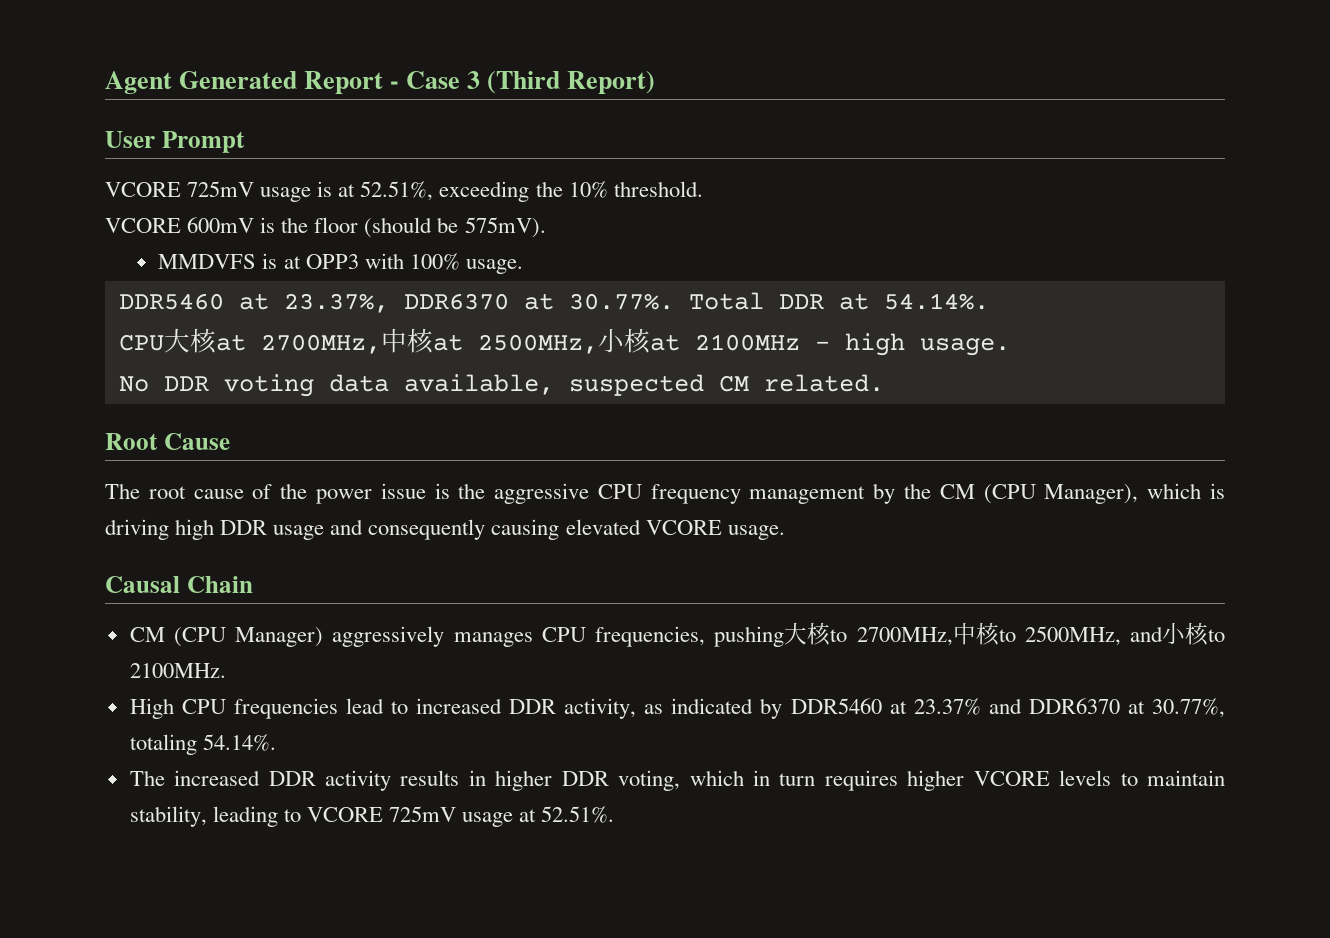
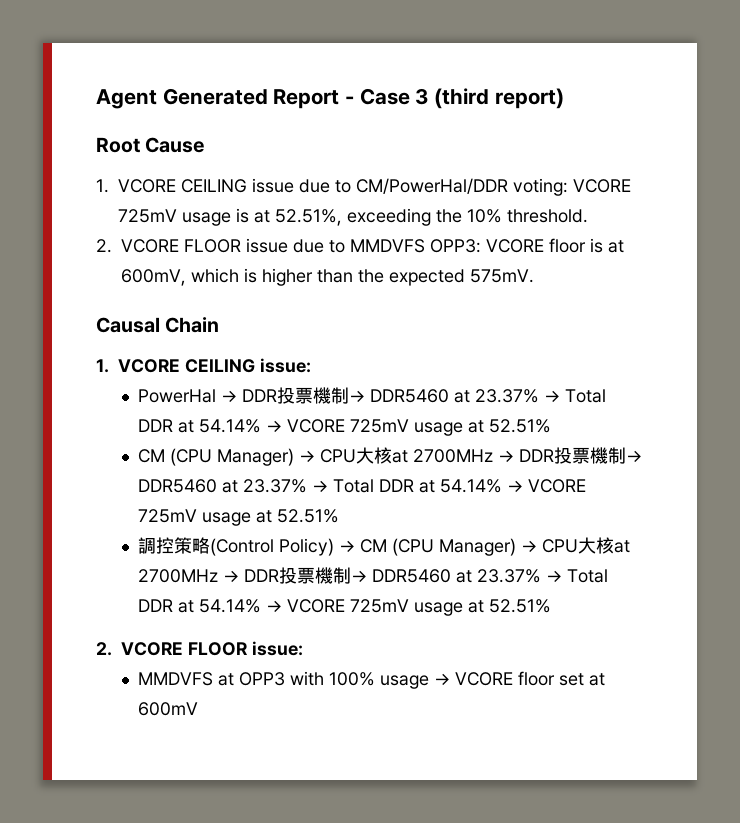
- Agent Generated Report - Case 3 (Third Report)
- User Prompt
- VCORE 725mV usage is at 52.51%, exceeding the 10% threshold.
+ Agent Generated Report - Case 3 (third report)
+ Root Cause
+ 1. VCORE CEILING issue due to CM/PowerHal/DDR voting: VCORE 725mV usage is at 52.51%, exceeding the 10% threshold.
- VCORE 600mV is the floor (should be 575mV).
- MMDVFS is at OPP3 with 100% usage.
- DDR5460 at 23.37%, DDR6370 at 30.77%. Total DDR at 54.14%.
- CPU大核at 2700MHz,中核at 2500MHz,小核at 2100MHz - high usage.
- No DDR voting data available, suspected CM related.
- Root Cause
- The root cause of the power issue is the aggressive CPU frequency management by the CM (CPU Manager), which is driving high DDR usage and consequently causing elevated VCORE usage.
+ 2. VCORE FLOOR issue due to MMDVFS OPP3: VCORE floor is at 600mV, which is higher than the expected 575mV.
  Causal Chain
- CM (CPU Manager) aggressively manages CPU frequencies, pushing大核to 2700MHz,中核to 2500MHz, and小核to 2100MHz.
- High CPU frequencies lead to increased DDR activity, as indicated by DDR5460 at 23.37% and DDR6370 at 30.77%, totaling 54.14%.
- The increased DDR activity results in higher DDR voting, which in turn requires higher VCORE levels to maintain stability, leading to VCORE 725mV usage at 52.51%.
+ 1. VCORE CEILING issue:
+ PowerHal → DDR投票機制→ DDR5460 at 23.37% → Total DDR at 54.14% → VCORE 725mV usage at 52.51%
+ CM (CPU Manager) → CPU大核at 2700MHz → DDR投票機制→ DDR5460 at 23.37% → Total DDR at 54.14% → VCORE 725mV usage at 52.51%
+ 調控策略(Control Policy) → CM (CPU Manager) → CPU大核at 2700MHz → DDR投票機制→ DDR5460 at 23.37% → Total DDR at 54.14% → VCORE 725mV usage at 52.51%
+ 2. VCORE FLOOR issue:
+ MMDVFS at OPP3 with 100% usage → VCORE floor set at 600mV

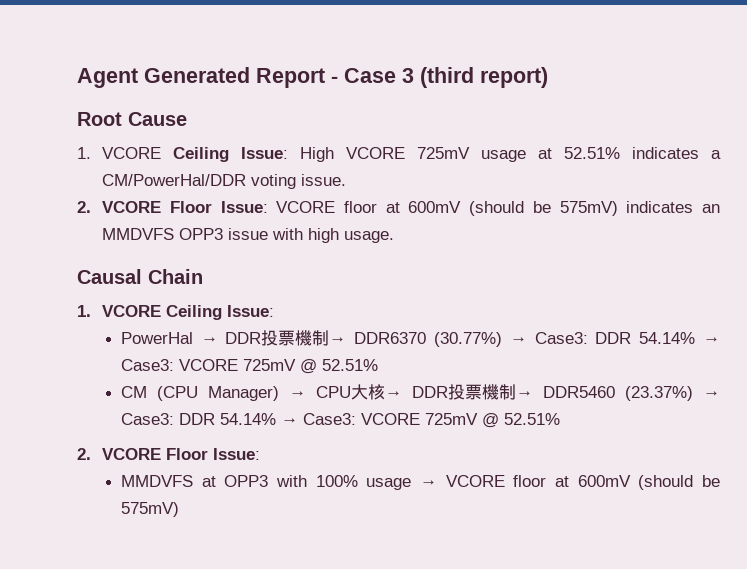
- 1. VCORE CEILING issue due to CM/PowerHal/DDR voting: VCORE 725mV usage is at 52.51%, exceeding the 10% threshold.
- 2. VCORE FLOOR issue due to MMDVFS OPP3: VCORE floor is at 600mV, which is higher than the expected 575mV.
+ 1. VCORE Ceiling Issue: High VCORE 725mV usage at 52.51% indicates a CM/PowerHal/DDR voting issue.
+ 2. VCORE Floor Issue: VCORE floor at 600mV (should be 575mV) indicates an MMDVFS OPP3 issue with high usage.
  Causal Chain
- 1. VCORE CEILING issue:
+ 1. VCORE Ceiling Issue:
- PowerHal → DDR投票機制→ DDR5460 at 23.37% → Total DDR at 54.14% → VCORE 725mV usage at 52.51%
- CM (CPU Manager) → CPU大核at 2700MHz → DDR投票機制→ DDR5460 at 23.37% → Total DDR at 54.14% → VCORE 725mV usage at 52.51%
- 調控策略(Control Policy) → CM (CPU Manager) → CPU大核at 2700MHz → DDR投票機制→ DDR5460 at 23.37% → Total DDR at 54.14% → VCORE 725mV usage at 52.51%
- 2. VCORE FLOOR issue:
+ PowerHal → DDR投票機制→ DDR6370 (30.77%) → Case3: DDR 54.14% → Case3: VCORE 725mV @ 52.51%
+ CM (CPU Manager) → CPU大核→ DDR投票機制→ DDR5460 (23.37%) → Case3: DDR 54.14% → Case3: VCORE 725mV @ 52.51%
+ 2. VCORE Floor Issue:
- MMDVFS at OPP3 with 100% usage → VCORE floor set at 600mV
+ MMDVFS at OPP3 with 100% usage → VCORE floor at 600mV (should be 575mV)

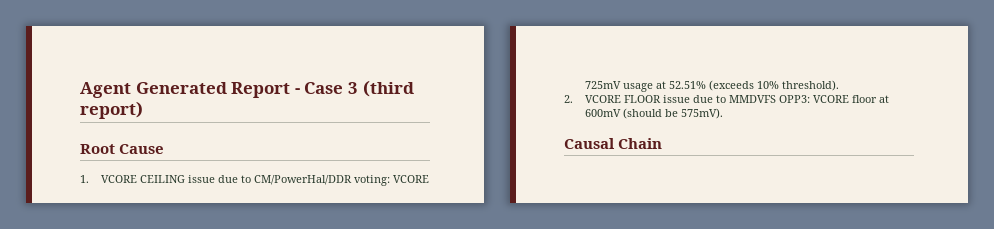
- 1. VCORE Ceiling Issue: High VCORE 725mV usage at 52.51% indicates a CM/PowerHal/DDR voting issue.
- 2. VCORE Floor Issue: VCORE floor at 600mV (should be 575mV) indicates an MMDVFS OPP3 issue with high usage.
+ 1. VCORE CEILING issue due to CM/PowerHal/DDR voting: VCORE 725mV usage at 52.51% (exceeds 10% threshold).
+ 2. VCORE FLOOR issue due to MMDVFS OPP3: VCORE floor at 600mV (should be 575mV).
  Causal Chain
- 1. VCORE Ceiling Issue:
- PowerHal → DDR投票機制→ DDR6370 (30.77%) → Case3: DDR 54.14% → Case3: VCORE 725mV @ 52.51%
- CM (CPU Manager) → CPU大核→ DDR投票機制→ DDR5460 (23.37%) → Case3: DDR 54.14% → Case3: VCORE 725mV @ 52.51%
- 2. VCORE Floor Issue:
- MMDVFS at OPP3 with 100% usage → VCORE floor at 600mV (should be 575mV)

